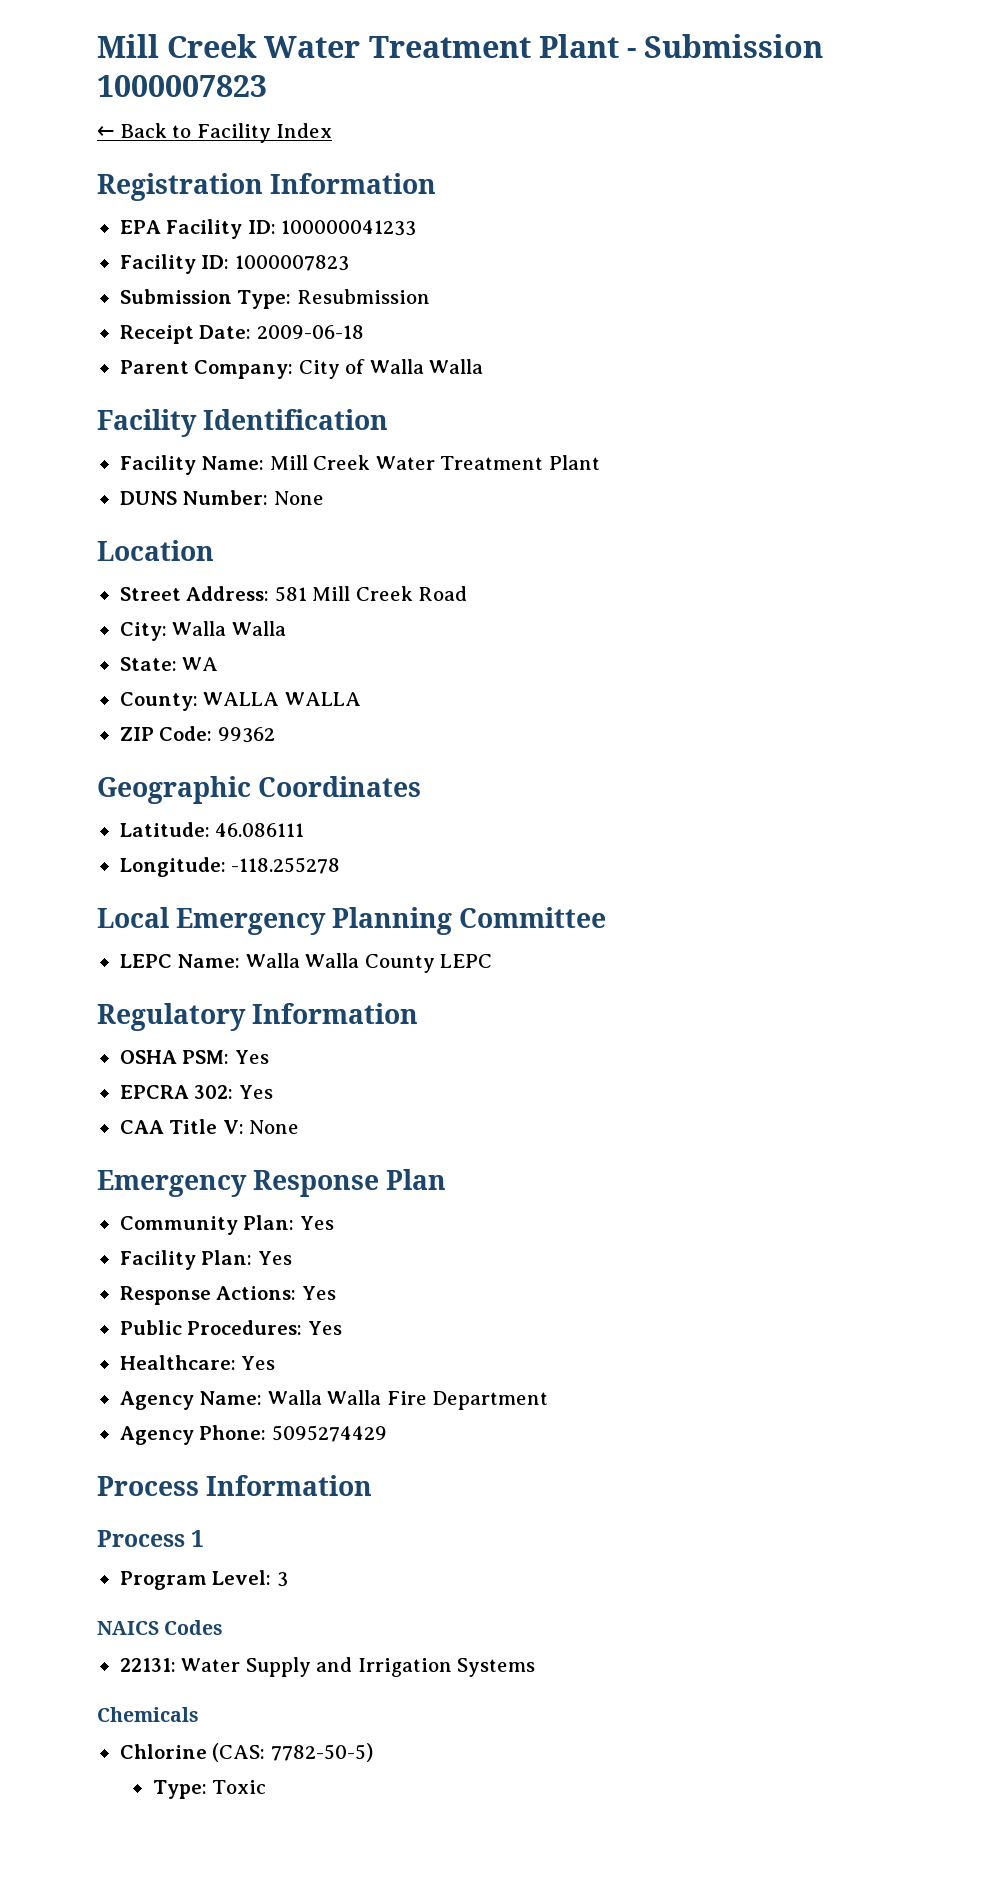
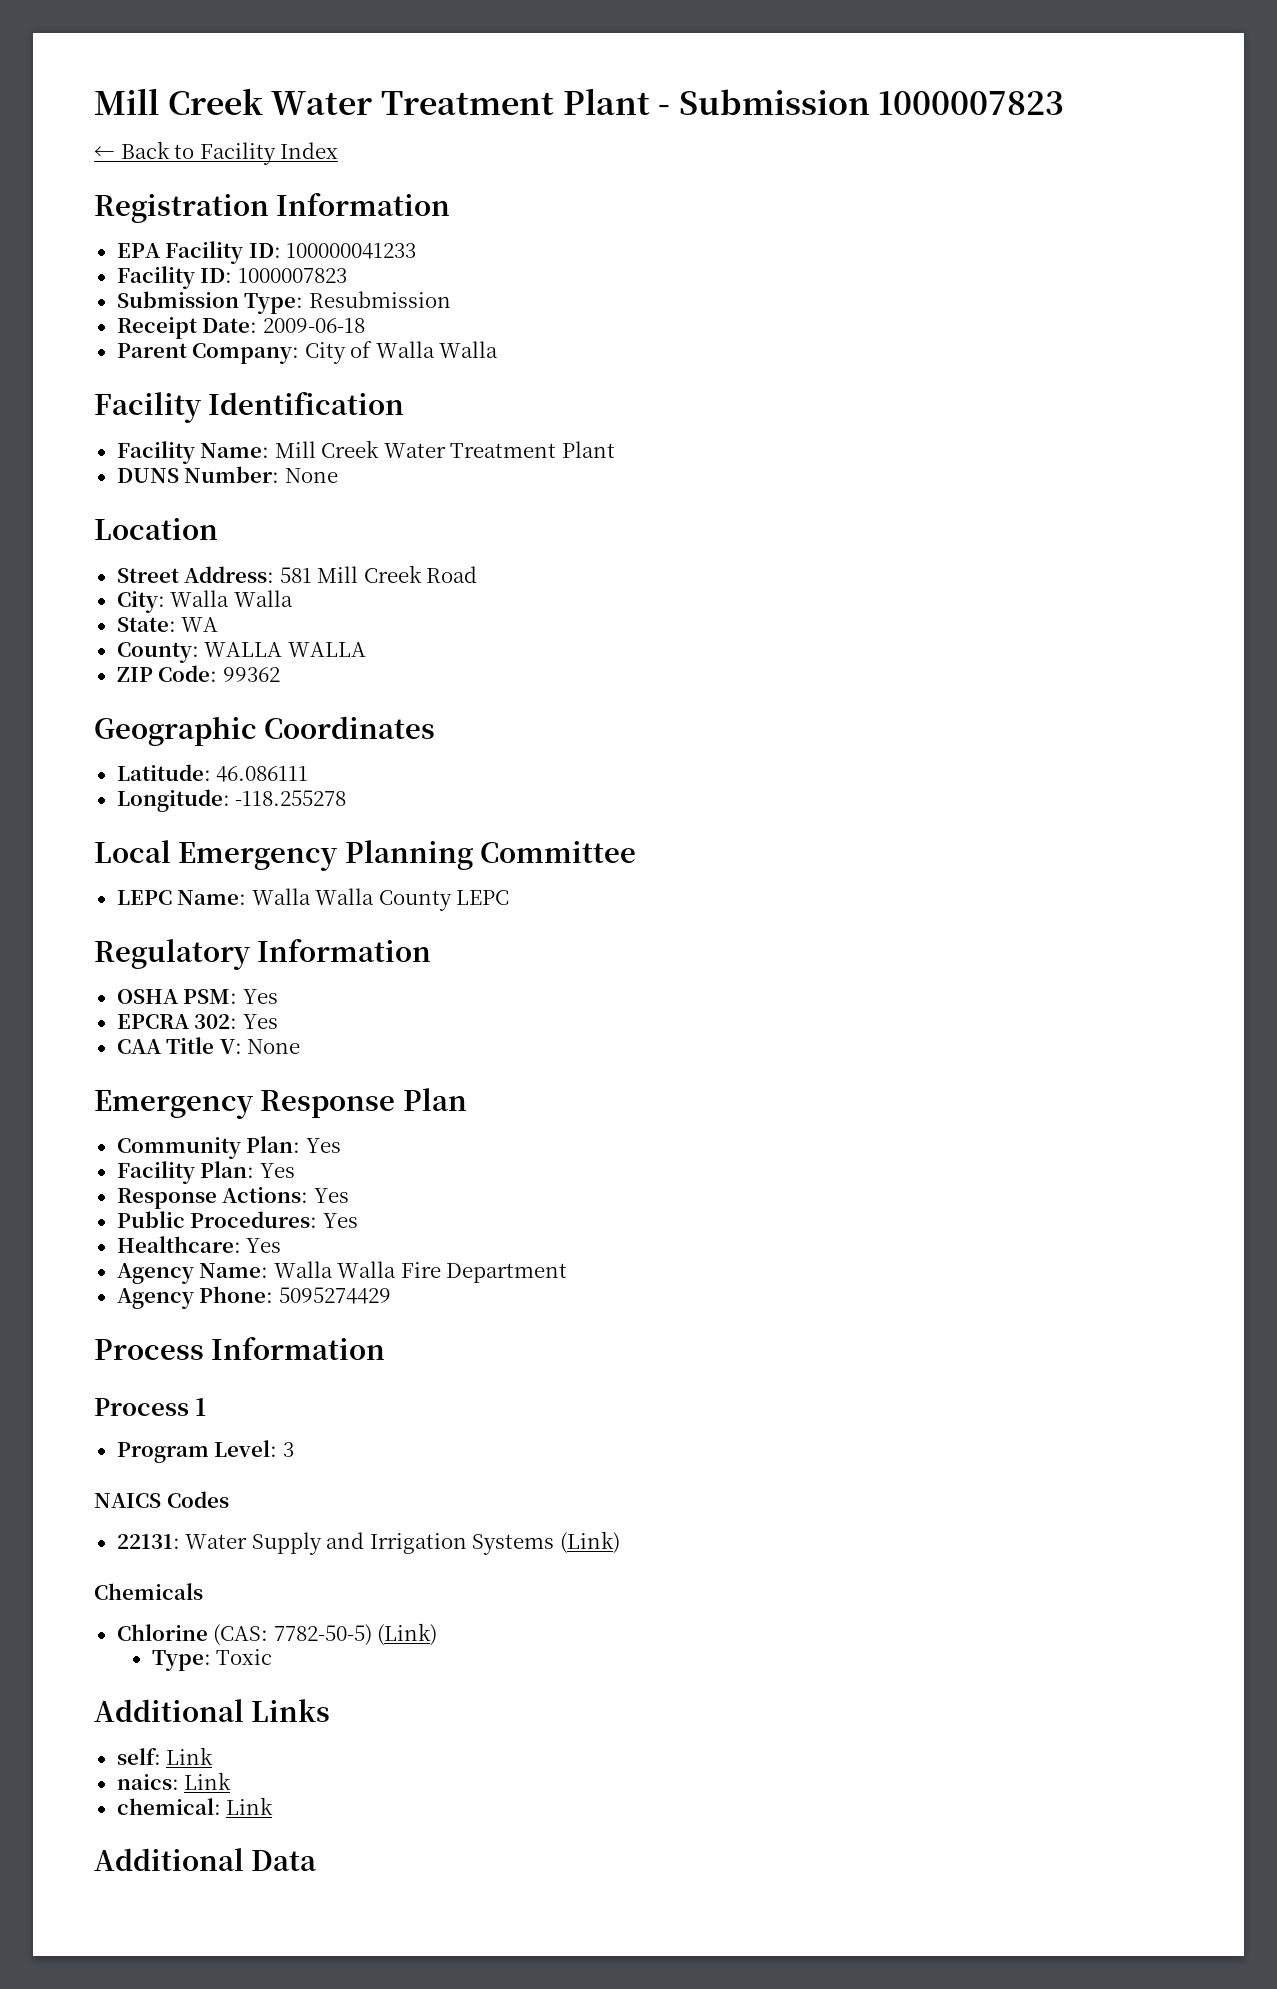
- 22131: Water Supply and Irrigation Systems
+ 22131: Water Supply and Irrigation Systems (Link)
- Chlorine (CAS: 7782-50-5)
+ Chlorine (CAS: 7782-50-5) (Link)
+ Additional Links
+ self: Link
+ naics: Link
+ chemical: Link
+ Additional Data

